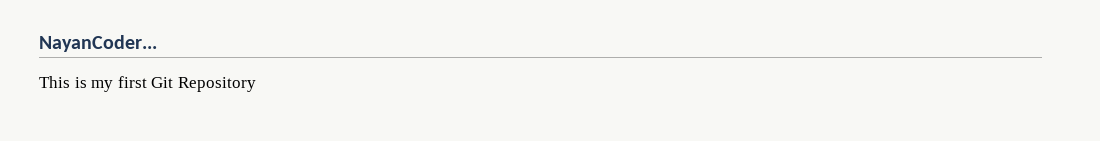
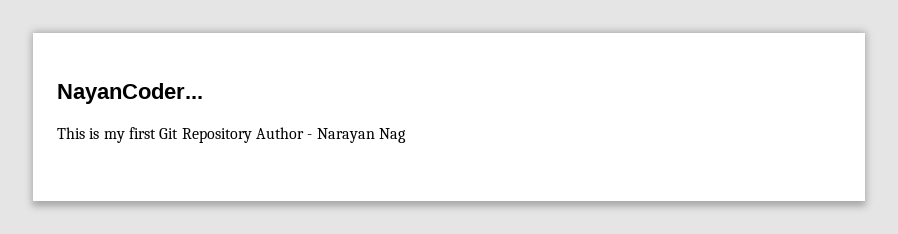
- This is my first Git Repository
+ This is my first Git Repository Author - Narayan Nag

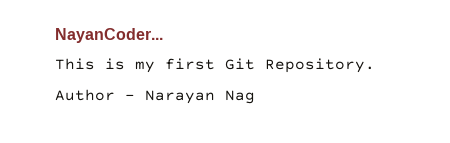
- This is my first Git Repository Author - Narayan Nag
+ This is my first Git Repository.
+ Author - Narayan Nag

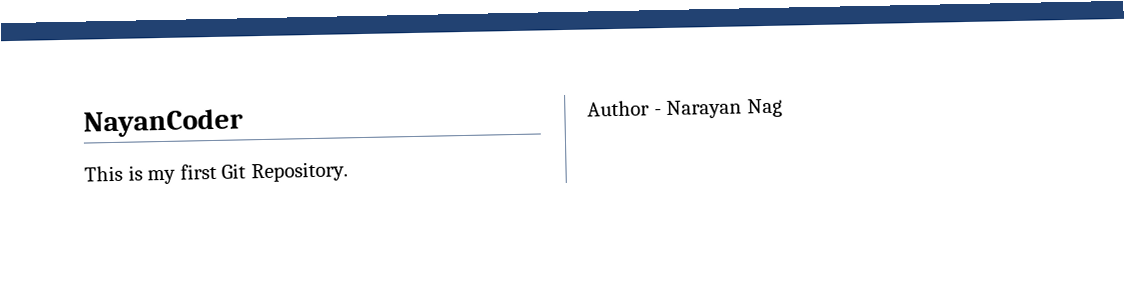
- NayanCoder...
+ NayanCoder

